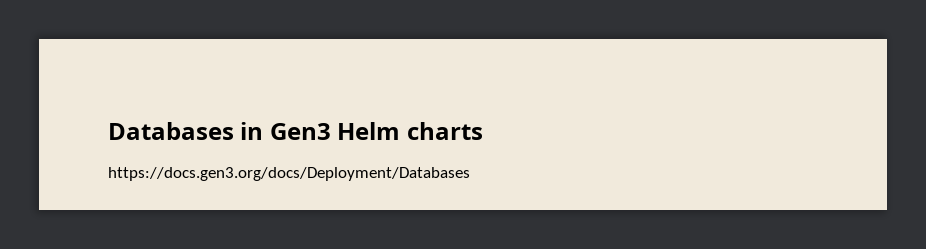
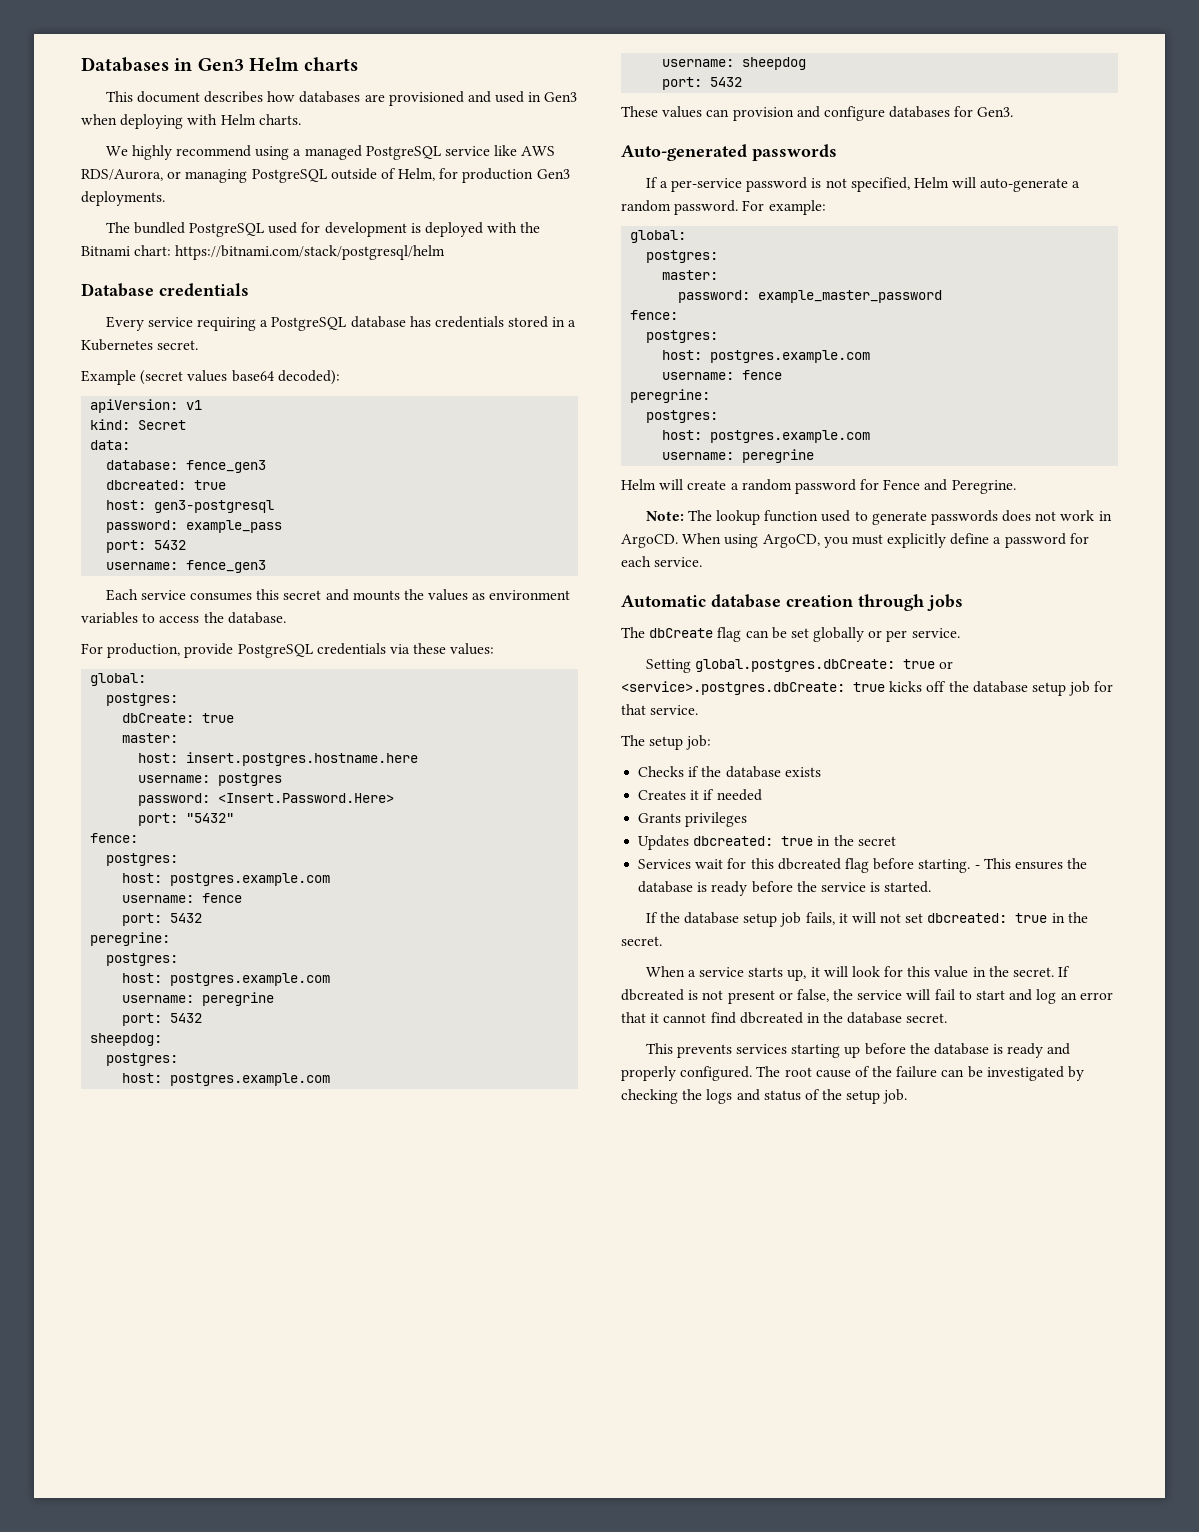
- https://docs.gen3.org/docs/Deployment/Databases
+ This document describes how databases are provisioned and used in Gen3 when deploying with Helm charts.
+ We highly recommend using a managed PostgreSQL service like AWS RDS/Aurora, or managing PostgreSQL outside of Helm, for production Gen3 deployments.
+ The bundled PostgreSQL used for development is deployed with the Bitnami chart: https://bitnami.com/stack/postgresql/helm
+ Database credentials
+ Every service requiring a PostgreSQL database has credentials stored in a Kubernetes secret.
+ Example (secret values base64 decoded):
+ apiVersion: v1
+ kind: Secret
+ data:
+ database: fence_gen3
+ dbcreated: true
+ host: gen3-postgresql
+ password: example_pass
+ port: 5432
+ username: fence_gen3
+ Each service consumes this secret and mounts the values as environment variables to access the database.
+ For production, provide PostgreSQL credentials via these values:
+ global:
+ postgres:
+ dbCreate: true
+ master:
+ host: insert.postgres.hostname.here
+ username: postgres
+ password: <Insert.Password.Here>
+ port: "5432"
+ fence:
+ postgres:
+ host: postgres.example.com
+ username: fence
+ port: 5432
+ peregrine:
+ postgres:
+ host: postgres.example.com
+ username: peregrine
+ port: 5432
+ sheepdog:
+ postgres:
+ host: postgres.example.com
+ username: sheepdog
+ port: 5432
+ These values can provision and configure databases for Gen3.
+ Auto-generated passwords
+ If a per-service password is not specified, Helm will auto-generate a random password. For example:
+ global:
+ postgres:
+ master:
+ password: example_master_password
+ fence:
+ postgres:
+ host: postgres.example.com
+ username: fence
+ peregrine:
+ postgres:
+ host: postgres.example.com
+ username: peregrine
+ Helm will create a random password for Fence and Peregrine.
+ Note: The lookup function used to generate passwords does not work in ArgoCD. When using ArgoCD, you must explicitly define a password for each service.
+ Automatic database creation through jobs
+ The dbCreate flag can be set globally or per service.
+ Setting global.postgres.dbCreate: true or <service>.postgres.dbCreate: true kicks off the database setup job for that service.
+ The setup job:
+ Checks if the database exists
+ Creates it if needed
+ Grants privileges
+ Updates dbcreated: true in the secret
+ Services wait for this dbcreated flag before starting. - This ensures the database is ready before the service is started.
+ If the database setup job fails, it will not set dbcreated: true in the secret.
+ When a service starts up, it will look for this value in the secret. If dbcreated is not present or false, the service will fail to start and log an error that it cannot find dbcreated in the database secret.
+ This prevents services starting up before the database is ready and properly configured. The root cause of the failure can be investigated by checking the logs and status of the setup job.

